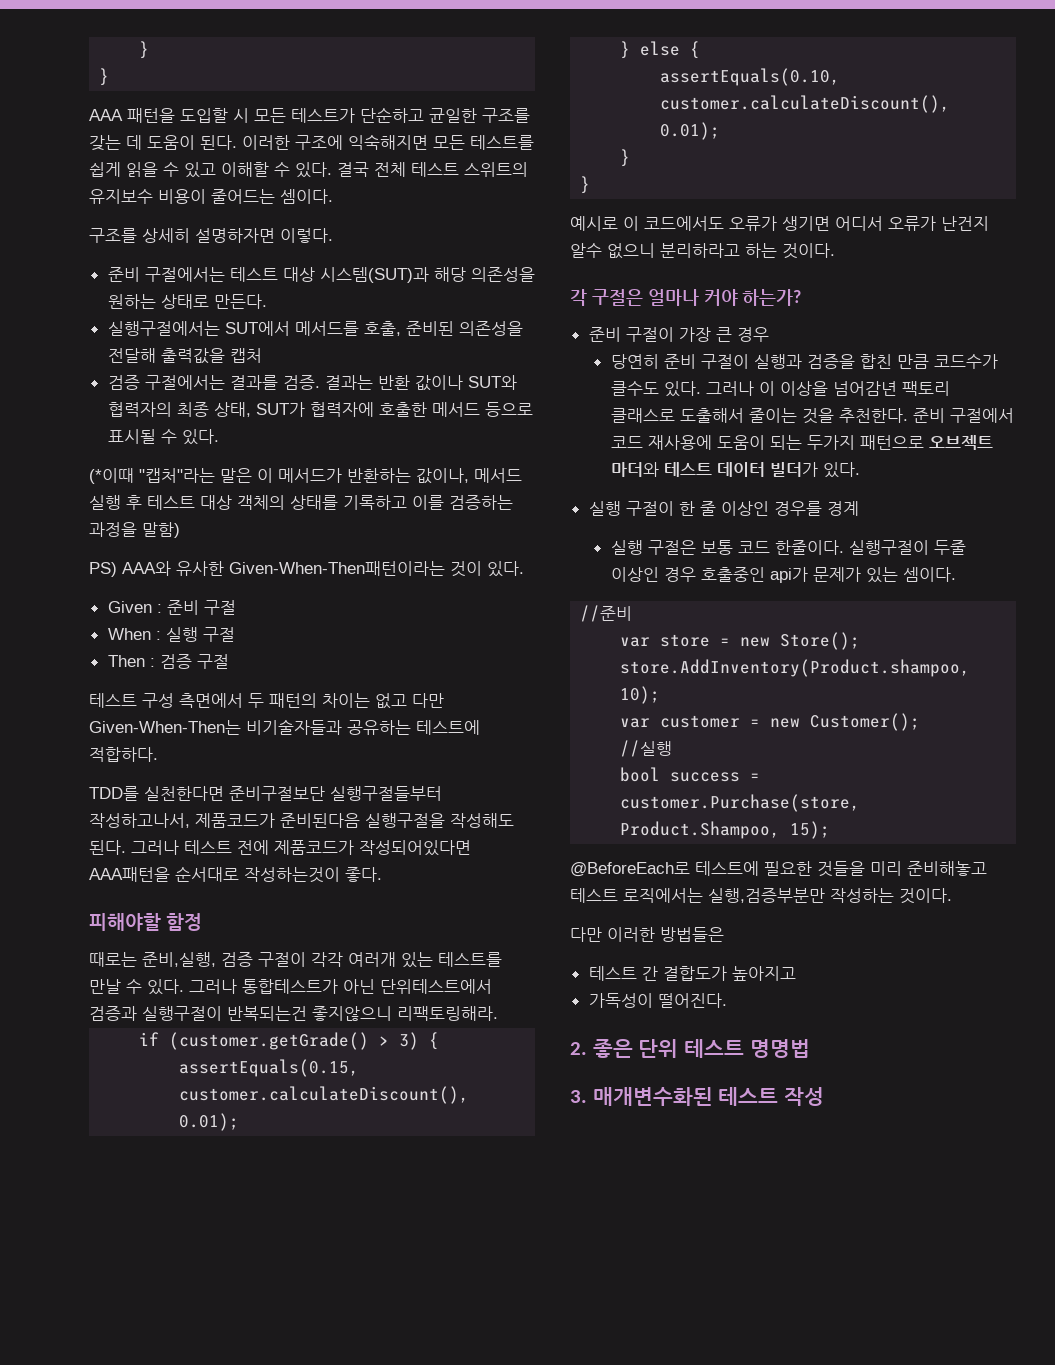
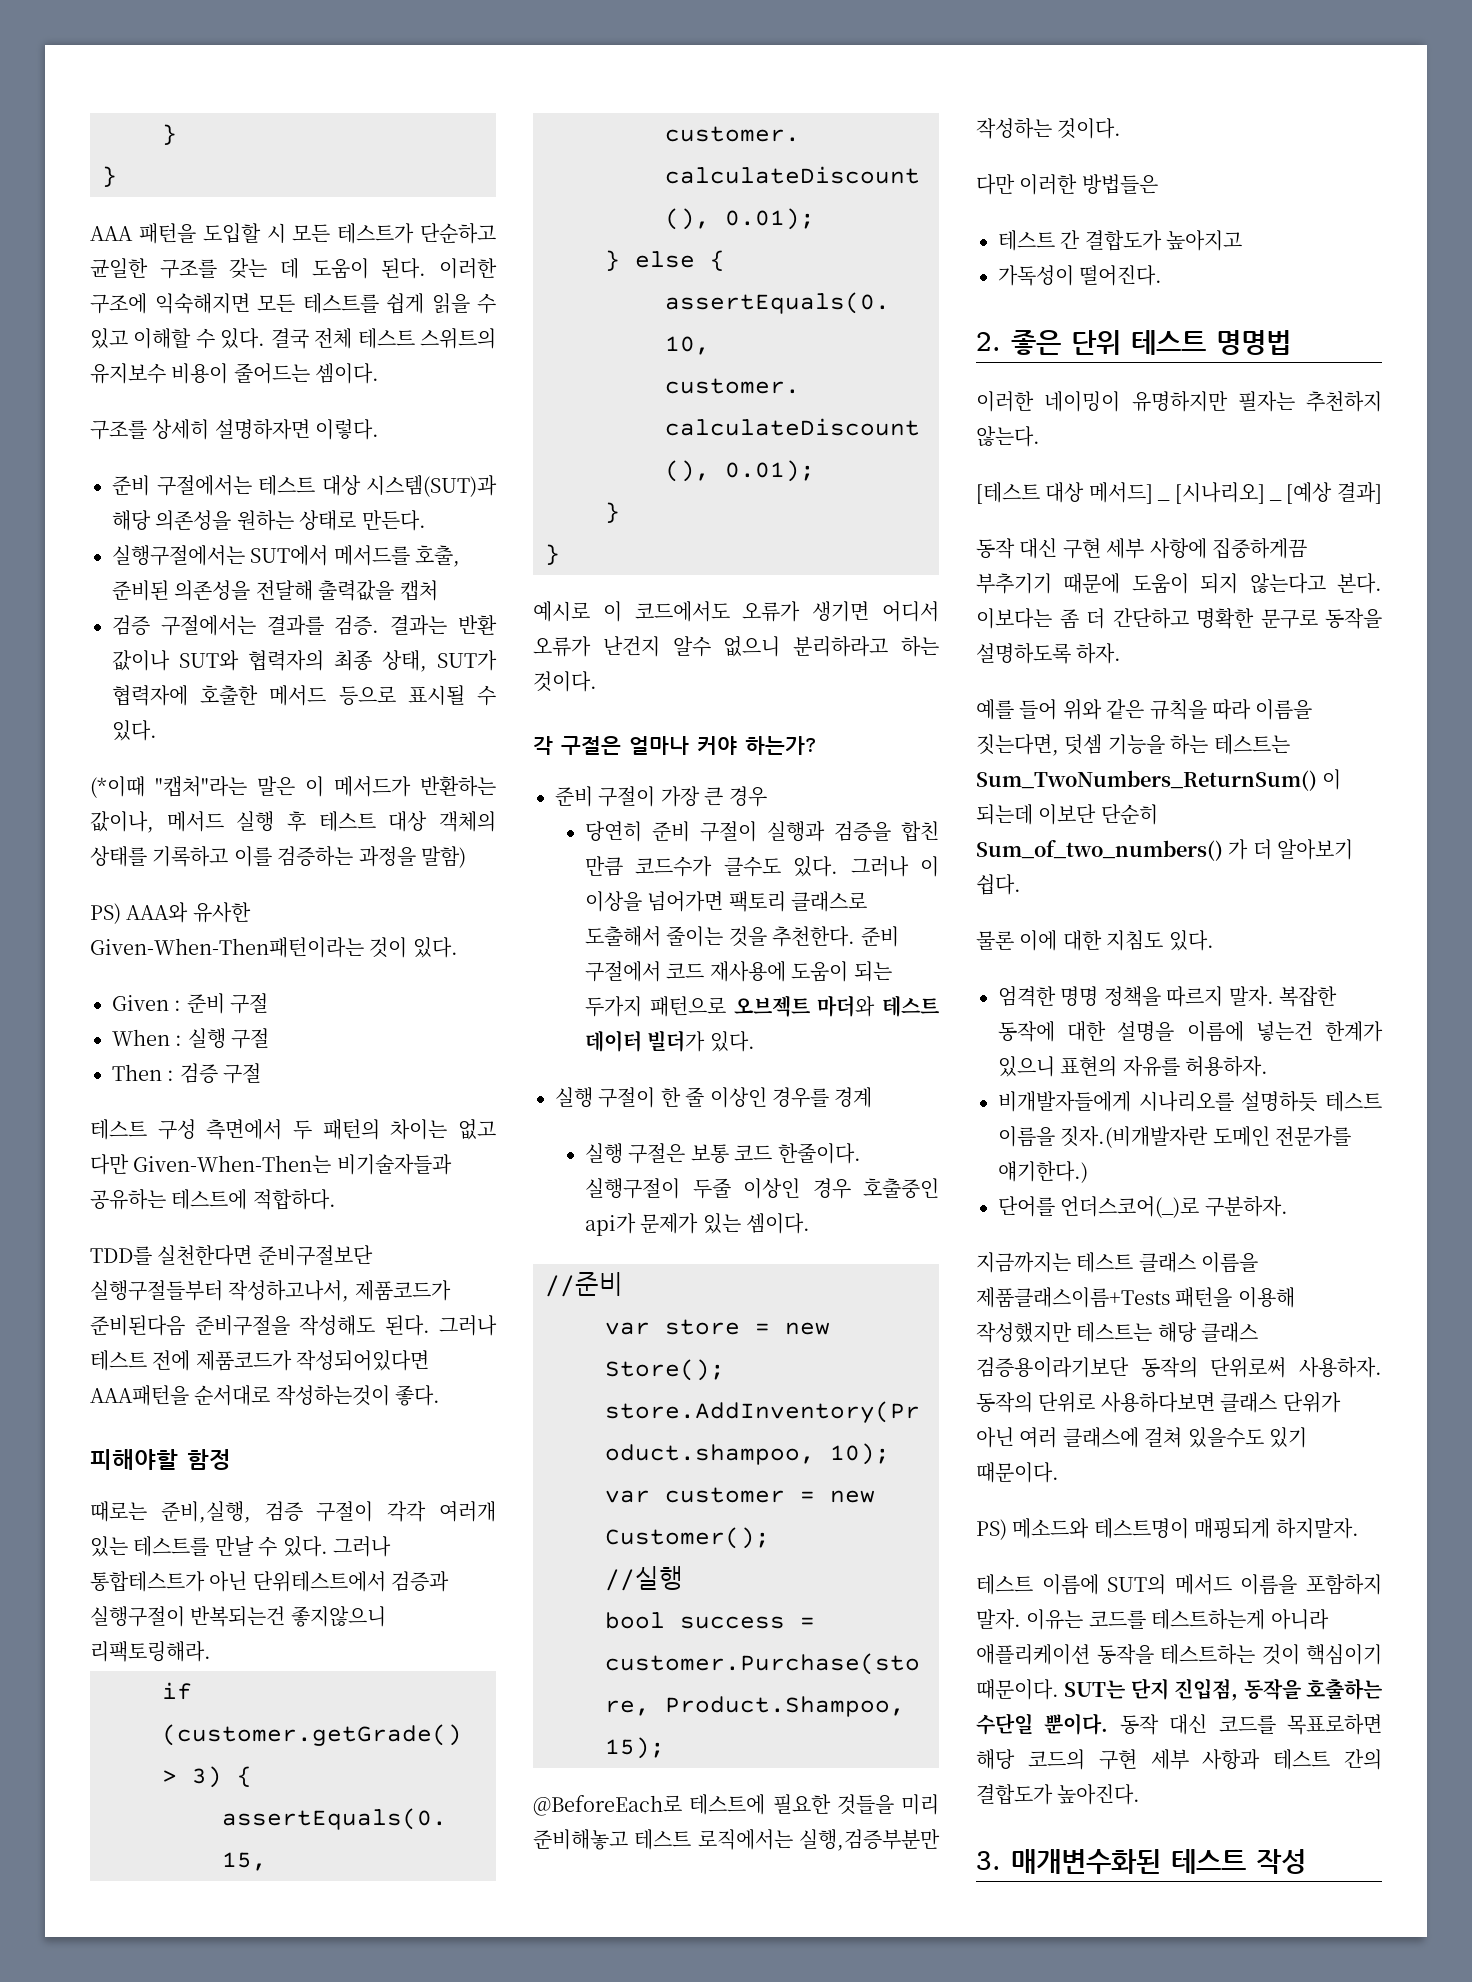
- TDD를 실천한다면 준비구절보단 실행구절들부터 작성하고나서, 제품코드가 준비된다음 실행구절을 작성해도 된다.
+ TDD를 실천한다면 준비구절보단 실행구절들부터 작성하고나서, 제품코드가 준비된다음 준비구절을 작성해도 된다.
- 그러나 이 이상을 넘어감년 팩토리 클래스로 도출해서 줄이는 것을 추천한다.
+ 그러나 이 이상을 넘어가면 팩토리 클래스로 도출해서 줄이는 것을 추천한다.
+ 이러한 네이밍이 유명하지만 필자는 추천하지 않는다.
+ [테스트 대상 메서드] _ [시나리오] _ [예상 결과]
+ 동작 대신 구현 세부 사항에 집중하게끔 부추기기 때문에 도움이 되지 않는다고 본다. 이보다는 좀 더 간단하고 명확한 문구로 동작을 설명하도록 하자.
+ 예를 들어 위와 같은 규칙을 따라 이름을 짓는다면, 덧셈 기능을 하는 테스트는 Sum_TwoNumbers_ReturnSum() 이 되는데 이보단 단순히 Sum_of_two_numbers() 가 더 알아보기 쉽다.
+ 물론 이에 대한 지침도 있다.
+ 엄격한 명명 정책을 따르지 말자. 복잡한 동작에 대한 설명을 이름에 넣는건 한계가 있으니 표현의 자유를 허용하자.
+ 비개발자들에게 시나리오를 설명하듯 테스트 이름을 짓자.(비개발자란 도메인 전문가를 얘기한다.)
+ 단어를 언더스코어(_)로 구분하자.
+ 지금까지는 테스트 클래스 이름을 제품클래스이름+Tests 패턴을 이용해 작성했지만 테스트는 해당 클래스 검증용이라기보단 동작의 단위로써 사용하자. 동작의 단위로 사용하다보면 클래스 단위가 아닌 여러 클래스에 걸쳐 있을수도 있기 때문이다.
+ PS) 메소드와 테스트명이 매핑되게 하지말자.
+ 테스트 이름에 SUT의 메서드 이름을 포함하지 말자. 이유는 코드를 테스트하는게 아니라 애플리케이션 동작을 테스트하는 것이 핵심이기 때문이다. SUT는 단지 진입점, 동작을 호출하는 수단일 뿐이다. 동작 대신 코드를 목표로하면 해당 코드의 구현 세부 사항과 테스트 간의 결합도가 높아진다.

